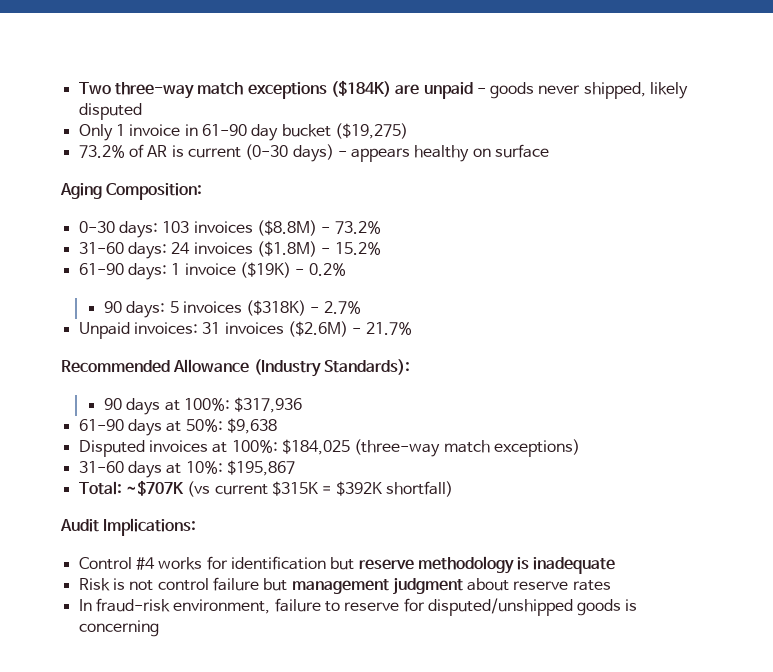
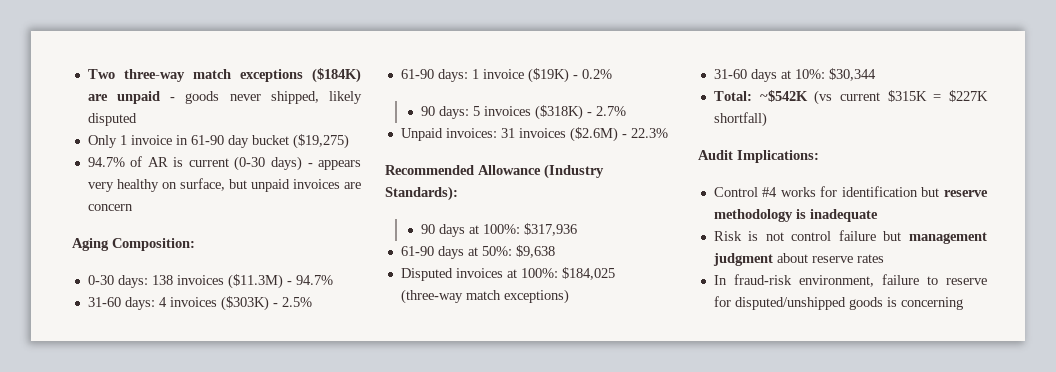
- 73.2% of AR is current (0-30 days) - appears healthy on surface
+ 94.7% of AR is current (0-30 days) - appears very healthy on surface, but unpaid invoices are concern
  Aging Composition:
- 0-30 days: 103 invoices ($8.8M) - 73.2%
- 31-60 days: 24 invoices ($1.8M) - 15.2%
+ 0-30 days: 138 invoices ($11.3M) - 94.7%
+ 31-60 days: 4 invoices ($303K) - 2.5%
- Unpaid invoices: 31 invoices ($2.6M) - 21.7%
+ Unpaid invoices: 31 invoices ($2.6M) - 22.3%
- 31-60 days at 10%: $195,867
+ 31-60 days at 10%: $30,344
- Total: ~$707K (vs current $315K = $392K shortfall)
+ Total: ~$542K (vs current $315K = $227K shortfall)

